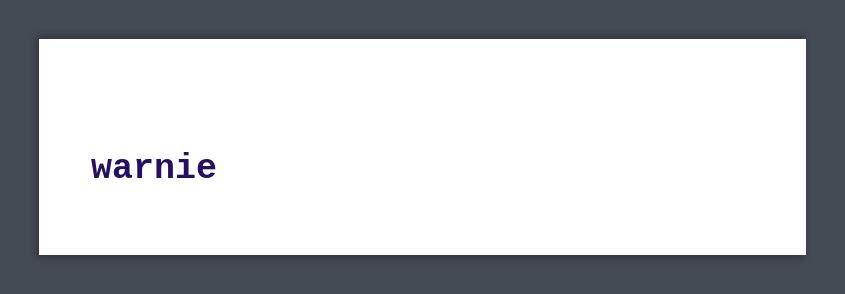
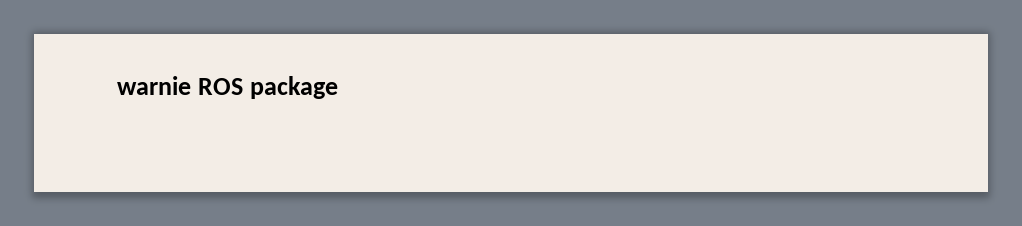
- warnie
+ warnie ROS package

